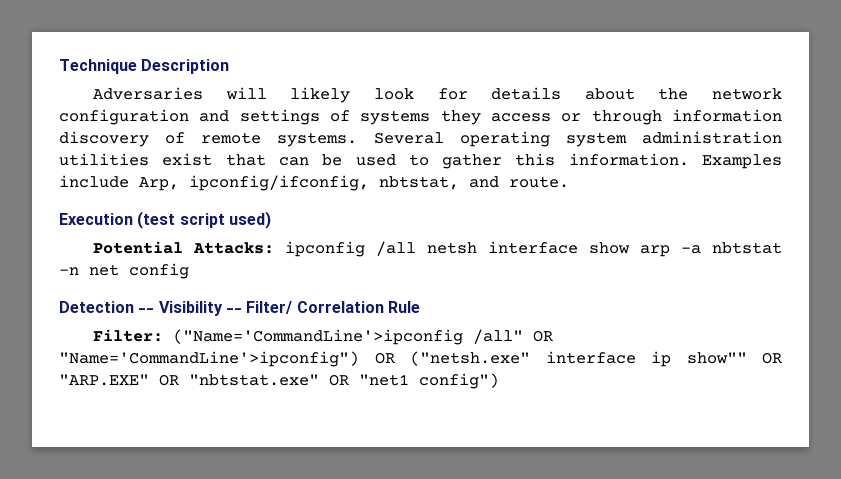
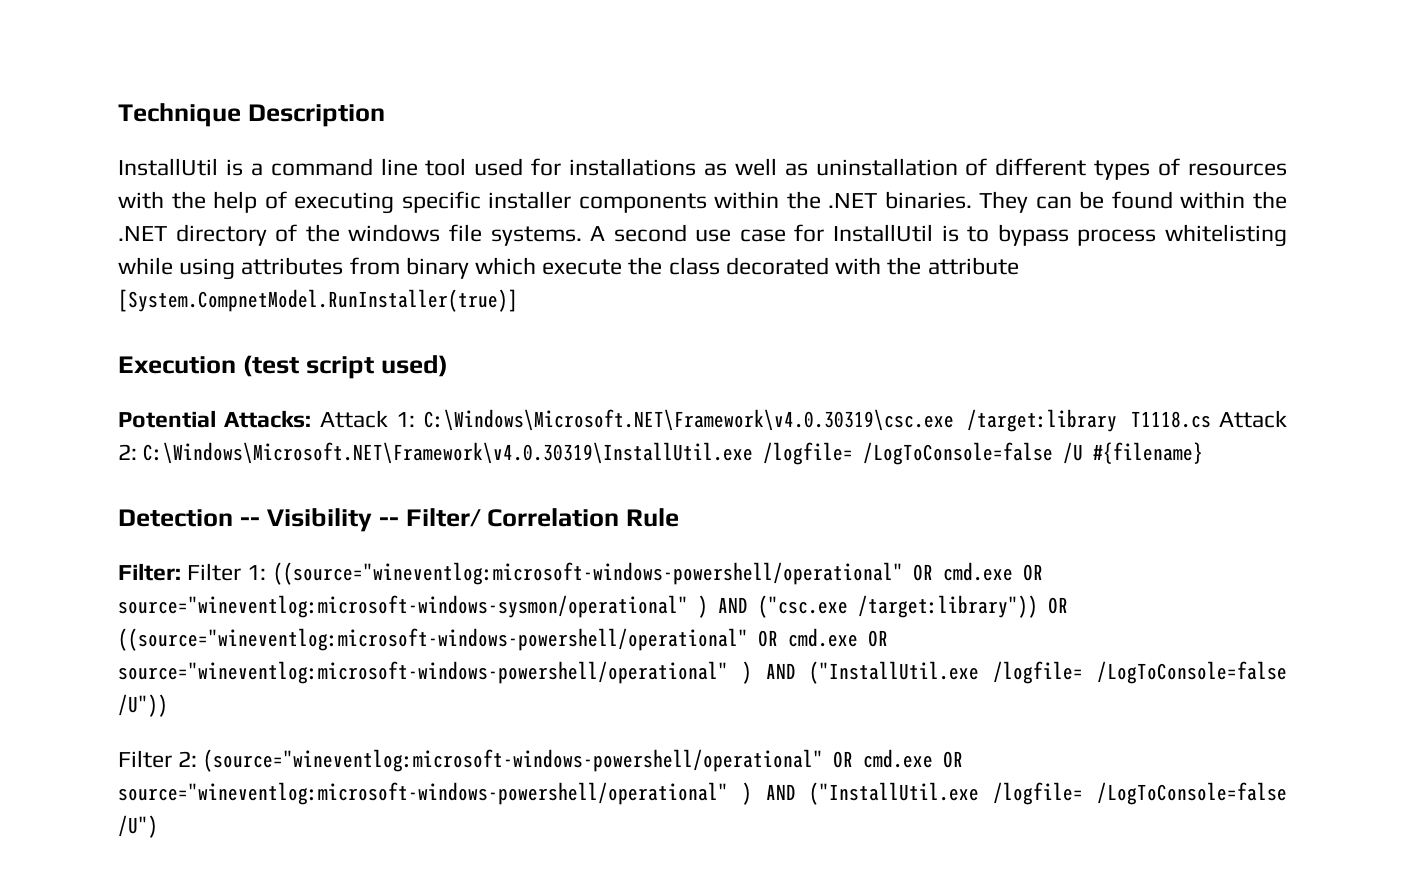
- Adversaries will likely look for details about the network configuration and settings of systems they access or through information discovery of remote systems. Several operating system administration utilities exist that can be used to gather this information. Examples include Arp, ipconfig/ifconfig, nbtstat, and route.
+ InstallUtil is a command line tool used for installations as well as uninstallation of different types of resources with the help of executing specific installer components within the .NET binaries. They can be found within the .NET directory of the windows file systems. A second use case for InstallUtil is to bypass process whitelisting while using attributes from binary which execute the class decorated with the attribute [System.CompnetModel.RunInstaller(true)]
- Potential Attacks: ipconfig /all netsh interface show arp -a nbtstat -n net config
+ Potential Attacks: Attack 1: C:\Windows\Microsoft.NET\Framework\v4.0.30319\csc.exe /target:library T1118.cs Attack 2: C:\Windows\Microsoft.NET\Framework\v4.0.30319\InstallUtil.exe /logfile= /LogToConsole=false /U #{filename}
- Filter: ("Name='CommandLine'>ipconfig /all" OR "Name='CommandLine'>ipconfig") OR ("netsh.exe" interface ip show"" OR "ARP.EXE" OR "nbtstat.exe" OR "net1 config")
+ Filter: Filter 1: ((source="wineventlog:microsoft-windows-powershell/operational" OR cmd.exe OR source="wineventlog:microsoft-windows-sysmon/operational" ) AND ("csc.exe /target:library")) OR ((source="wineventlog:microsoft-windows-powershell/operational" OR cmd.exe OR source="wineventlog:microsoft-windows-powershell/operational" ) AND ("InstallUtil.exe /logfile= /LogToConsole=false /U"))
+ Filter 2: (source="wineventlog:microsoft-windows-powershell/operational" OR cmd.exe OR source="wineventlog:microsoft-windows-powershell/operational" ) AND ("InstallUtil.exe /logfile= /LogToConsole=false /U")

